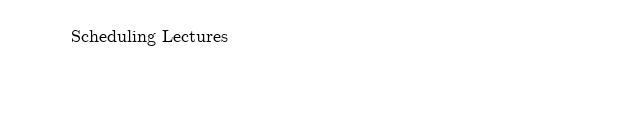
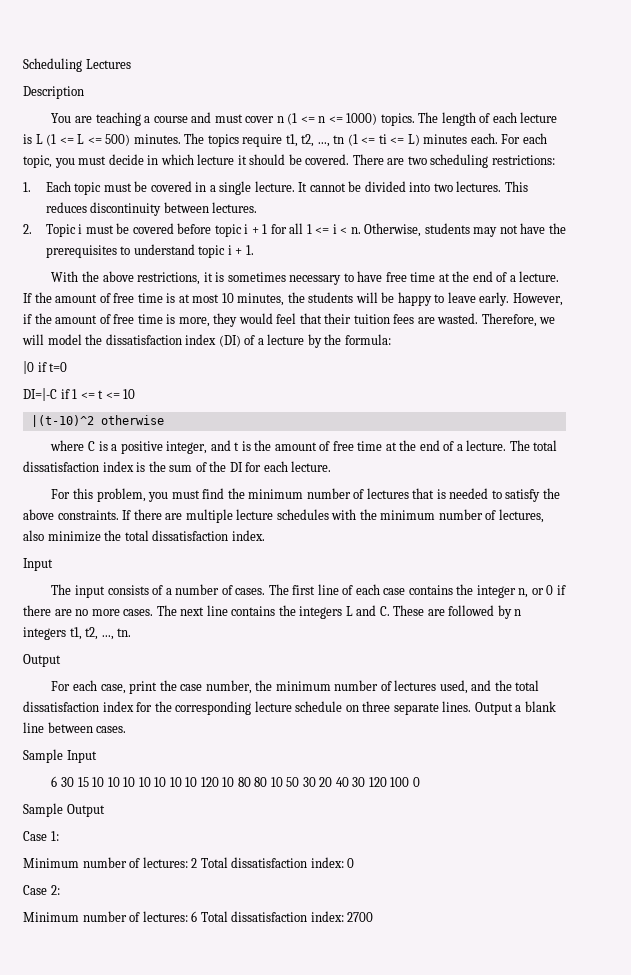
+ Description
+ You are teaching a course and must cover n (1 <= n <= 1000) topics. The length of each lecture is L (1 <= L <= 500) minutes. The topics require t1, t2, ..., tn (1 <= ti <= L) minutes each. For each topic, you must decide in which lecture it should be covered. There are two scheduling restrictions:
+ 1. Each topic must be covered in a single lecture. It cannot be divided into two lectures. This reduces discontinuity between lectures.
+ 2. Topic i must be covered before topic i + 1 for all 1 <= i < n. Otherwise, students may not have the prerequisites to understand topic i + 1.
+ With the above restrictions, it is sometimes necessary to have free time at the end of a lecture. If the amount of free time is at most 10 minutes, the students will be happy to leave early. However, if the amount of free time is more, they would feel that their tuition fees are wasted. Therefore, we will model the dissatisfaction index (DI) of a lecture by the formula:
+ |0 if t=0
+ DI=|-C if 1 <= t <= 10
+ |(t-10)^2 otherwise
+ where C is a positive integer, and t is the amount of free time at the end of a lecture. The total dissatisfaction index is the sum of the DI for each lecture.
+ For this problem, you must find the minimum number of lectures that is needed to satisfy the above constraints. If there are multiple lecture schedules with the minimum number of lectures, also minimize the total dissatisfaction index.
+ Input
+ The input consists of a number of cases. The first line of each case contains the integer n, or 0 if there are no more cases. The next line contains the integers L and C. These are followed by n integers t1, t2, ..., tn.
+ Output
+ For each case, print the case number, the minimum number of lectures used, and the total dissatisfaction index for the corresponding lecture schedule on three separate lines. Output a blank line between cases.
+ Sample Input
+ 6 30 15 10 10 10 10 10 10 10 120 10 80 80 10 50 30 20 40 30 120 100 0
+ Sample Output
+ Case 1:
+ Minimum number of lectures: 2 Total dissatisfaction index: 0
+ Case 2:
+ Minimum number of lectures: 6 Total dissatisfaction index: 2700

